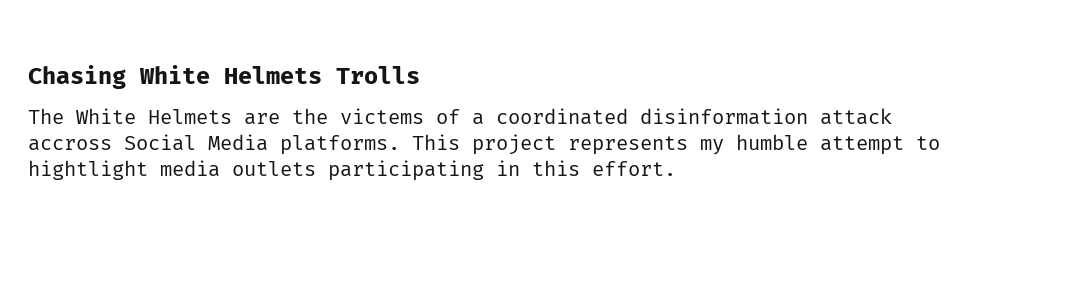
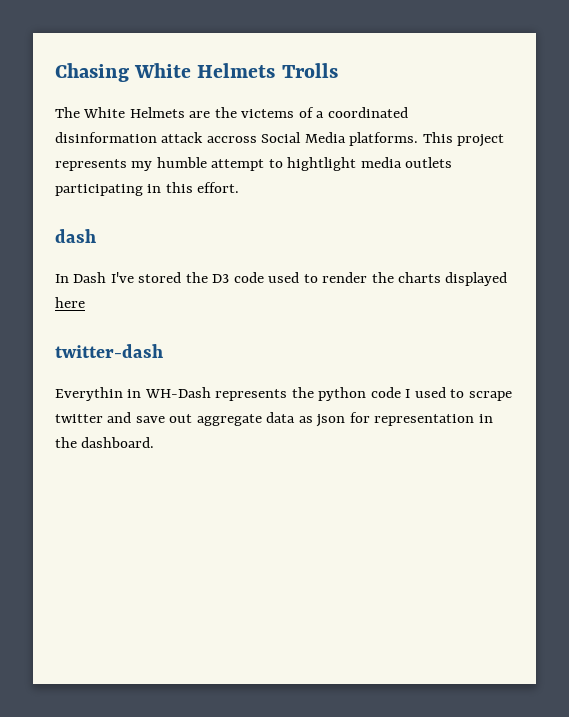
+ dash
+ In Dash I've stored the D3 code used to render the charts displayed here
+ twitter-dash
+ Everythin in WH-Dash represents the python code I used to scrape twitter and save out aggregate data as json for representation in the dashboard.

